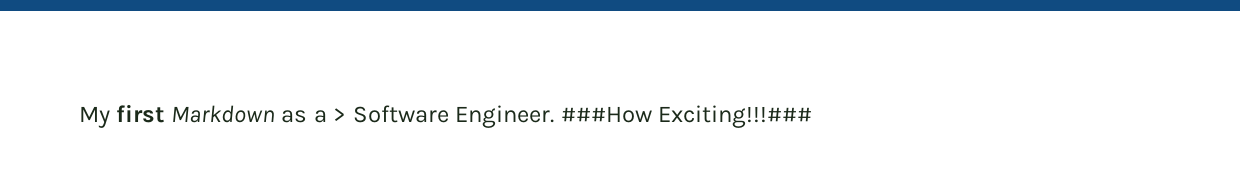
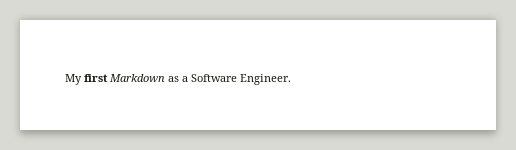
- My first Markdown as a > Software Engineer. ###How Exciting!!!###
+ My first Markdown as a Software Engineer.

